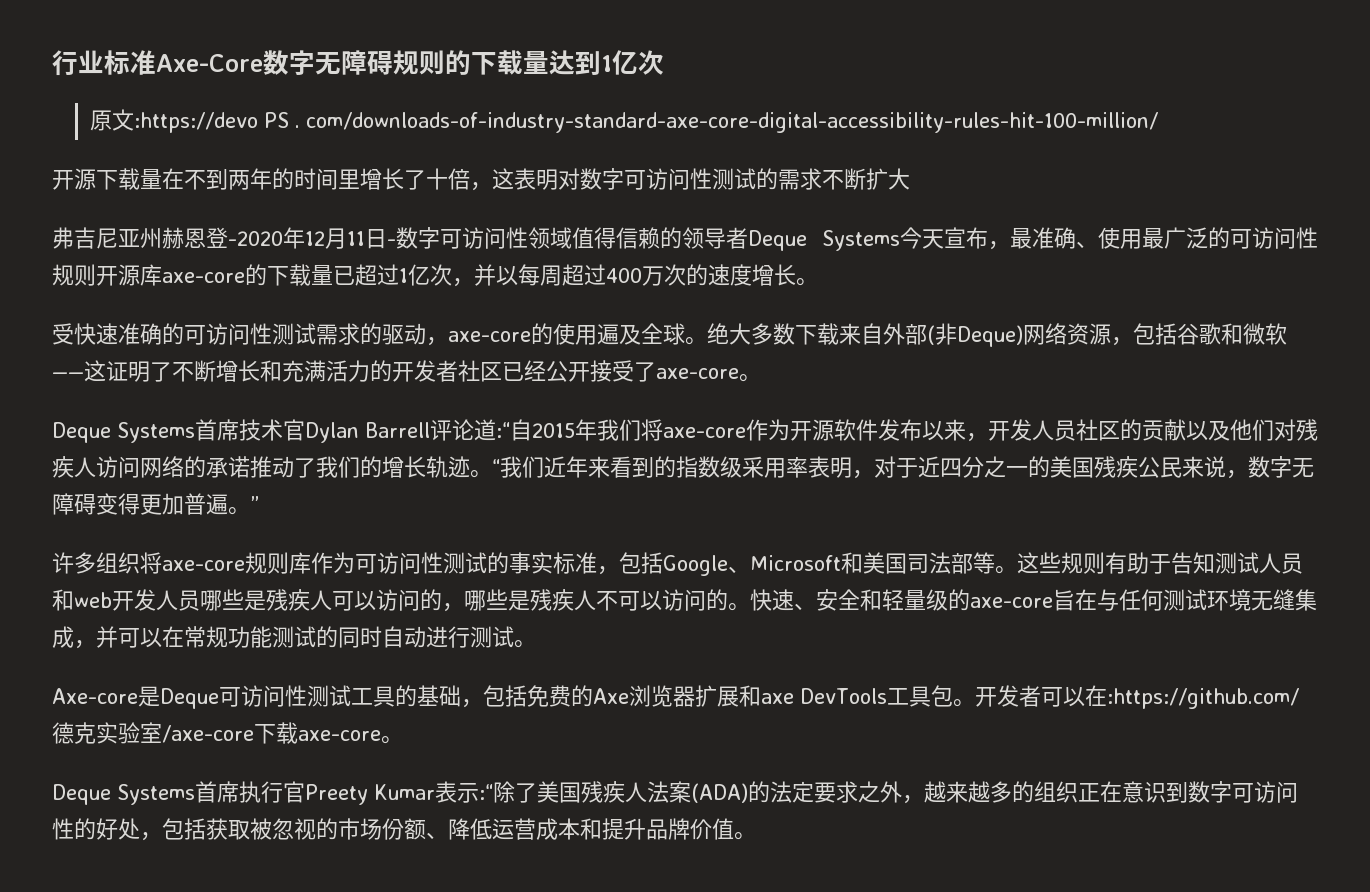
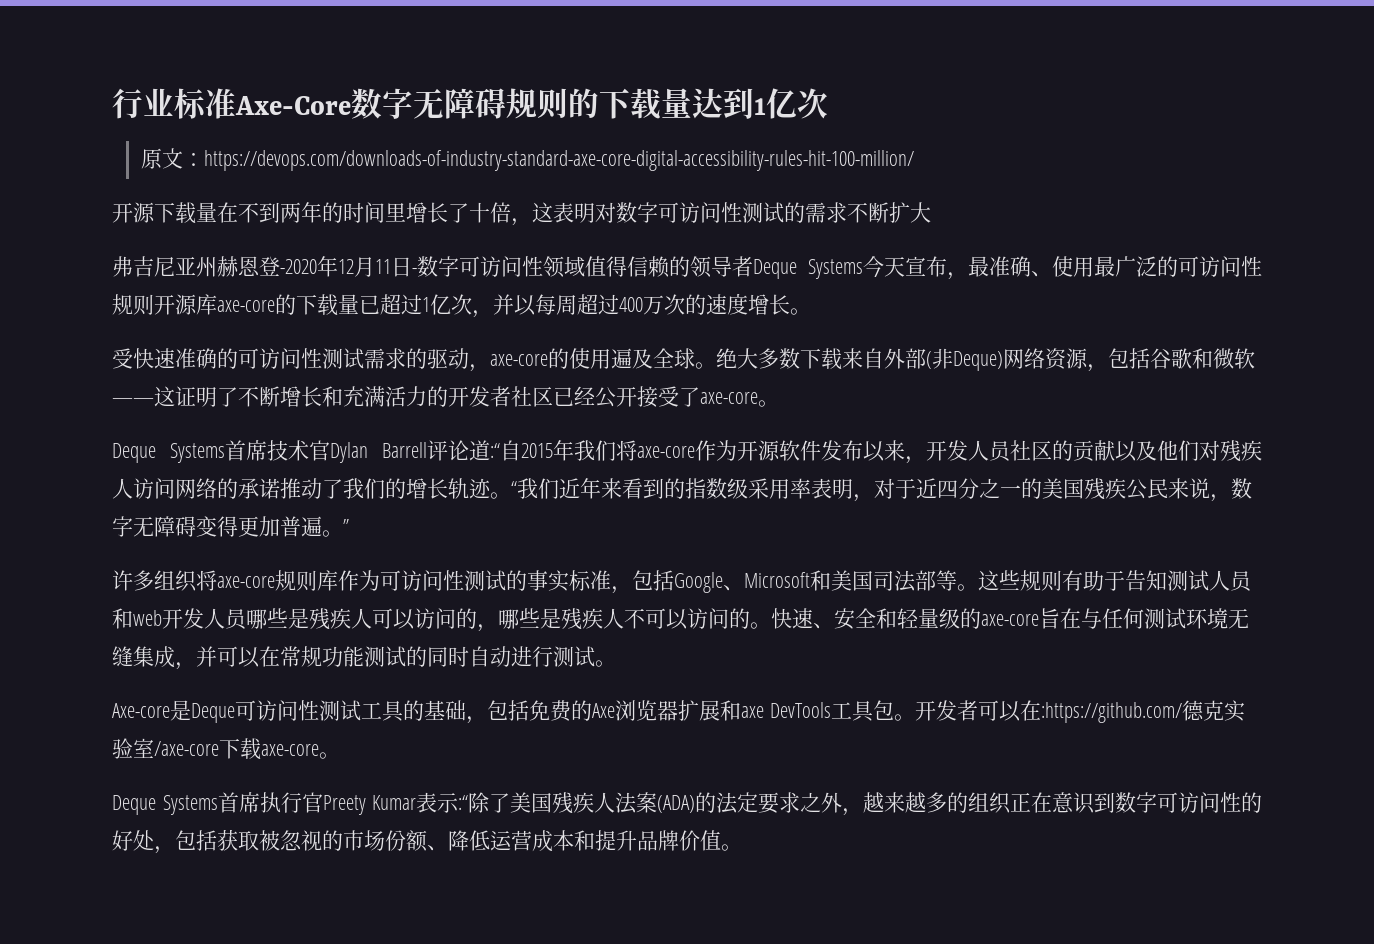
- 原文:https://devo PS . com/downloads-of-industry-standard-axe-core-digital-accessibility-rules-hit-100-million/
+ 原文：https://devops.com/downloads-of-industry-standard-axe-core-digital-accessibility-rules-hit-100-million/

